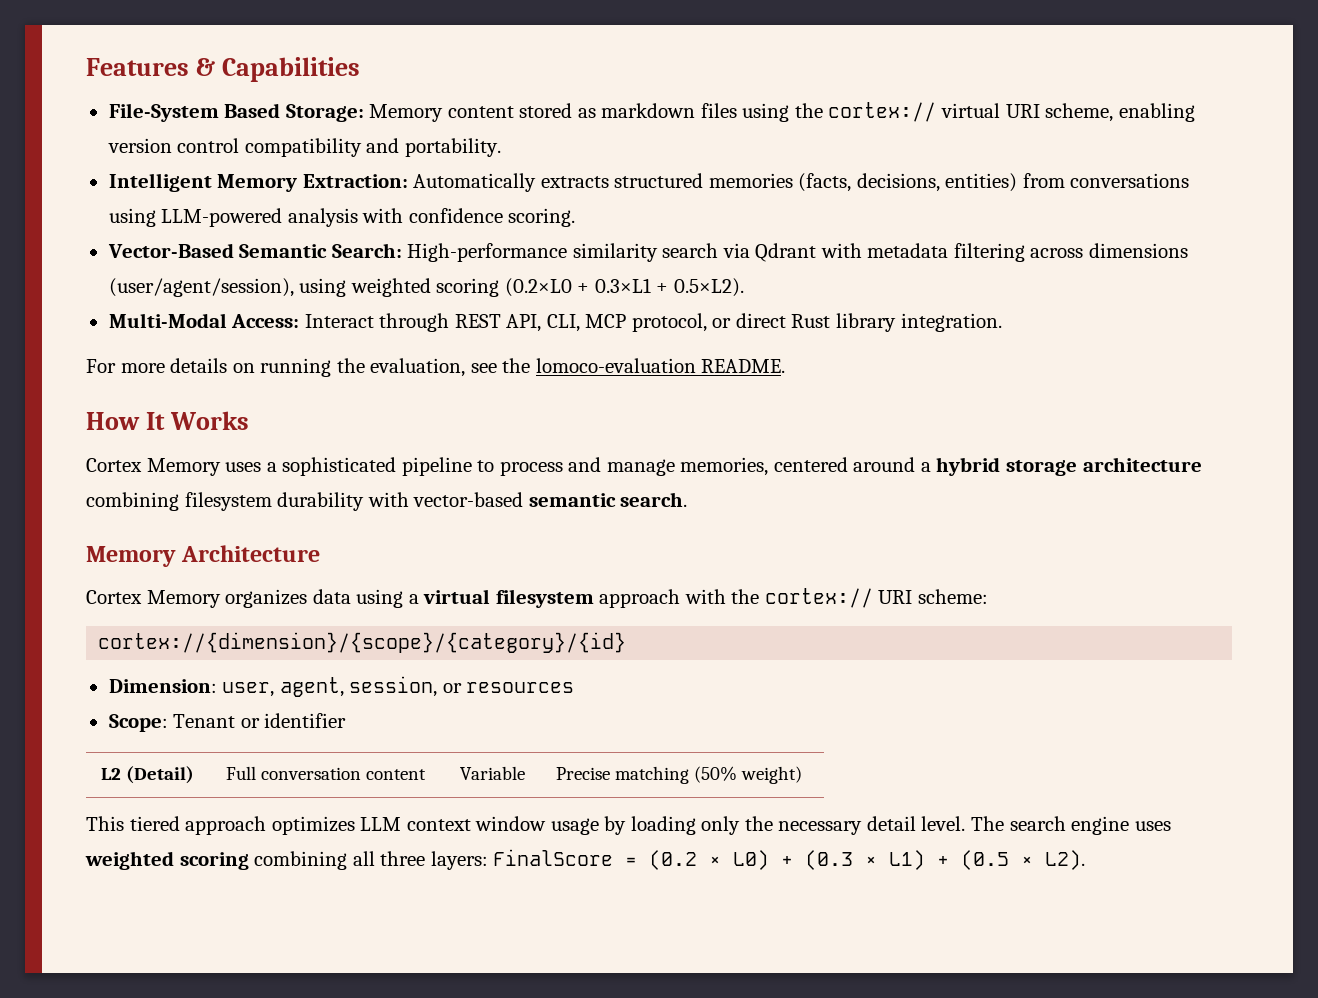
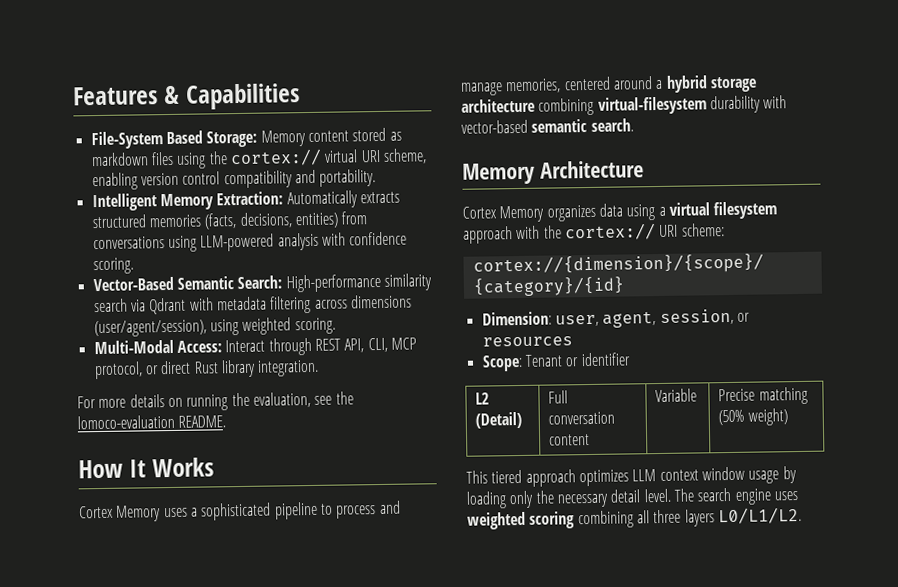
- Vector-Based Semantic Search: High-performance similarity search via Qdrant with metadata filtering across dimensions (user/agent/session), using weighted scoring (0.2×L0 + 0.3×L1 + 0.5×L2).
+ Vector-Based Semantic Search: High-performance similarity search via Qdrant with metadata filtering across dimensions (user/agent/session), using weighted scoring.
- Cortex Memory uses a sophisticated pipeline to process and manage memories, centered around a hybrid storage architecture combining filesystem durability with vector-based semantic search.
+ Cortex Memory uses a sophisticated pipeline to process and manage memories, centered around a hybrid storage architecture combining virtual-filesystem durability with vector-based semantic search.
- The search engine uses weighted scoring combining all three layers: FinalScore = (0.2 × L0) + (0.3 × L1) + (0.5 × L2).
+ The search engine uses weighted scoring combining all three layers L0/L1/L2.

